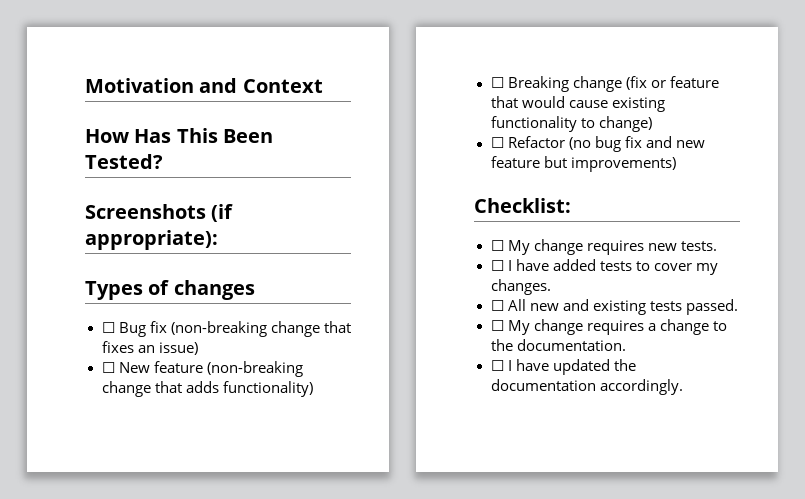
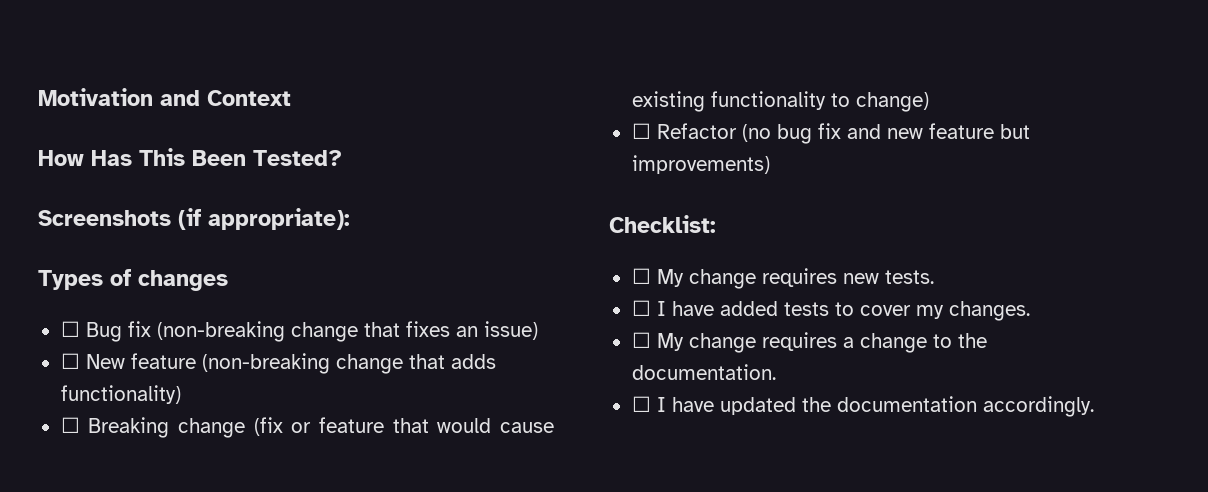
- ☐ All new and existing tests passed.

